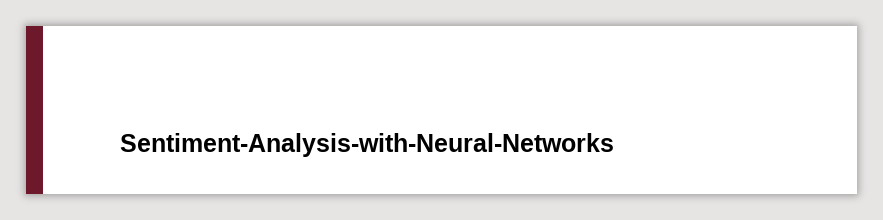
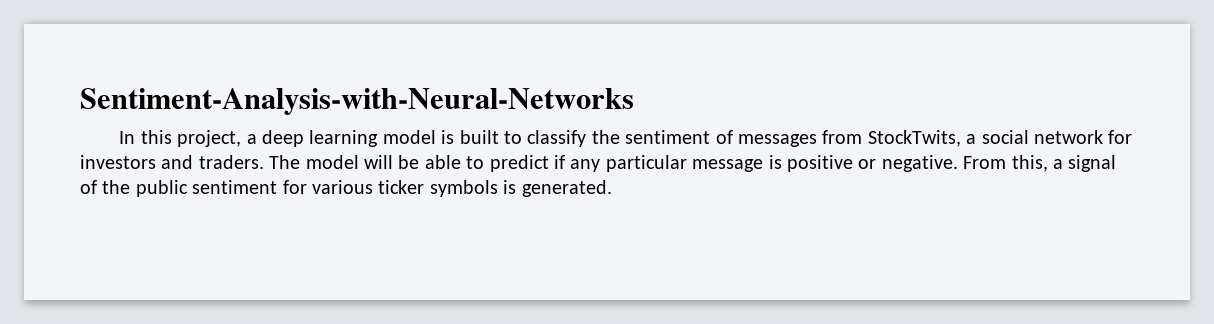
+ In this project, a deep learning model is built to classify the sentiment of messages from StockTwits, a social network for investors and traders. The model will be able to predict if any particular message is positive or negative. From this, a signal of the public sentiment for various ticker symbols is generated.

